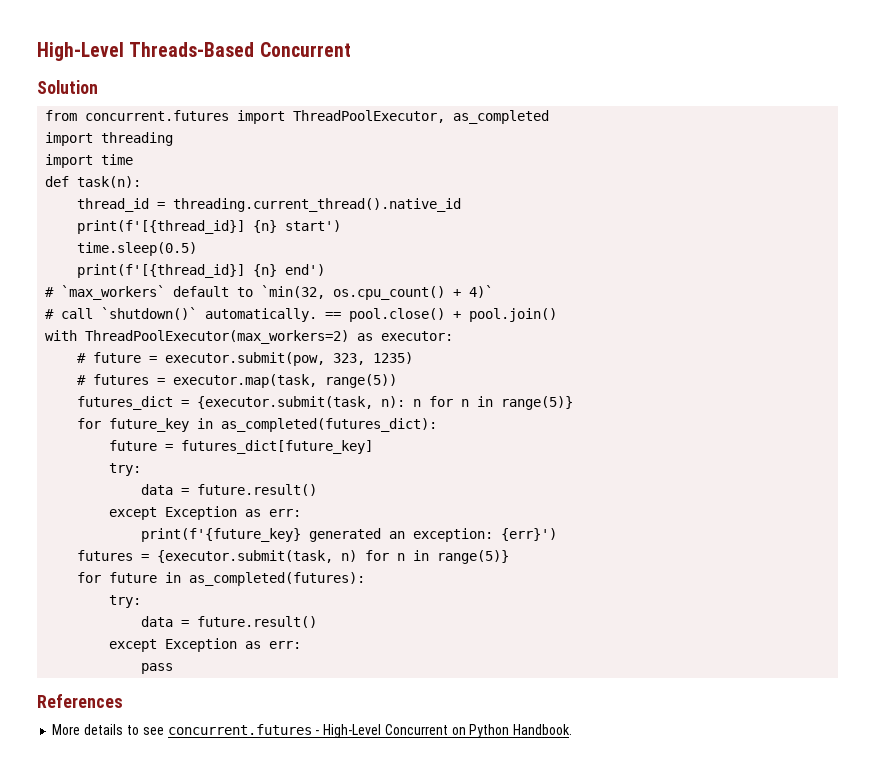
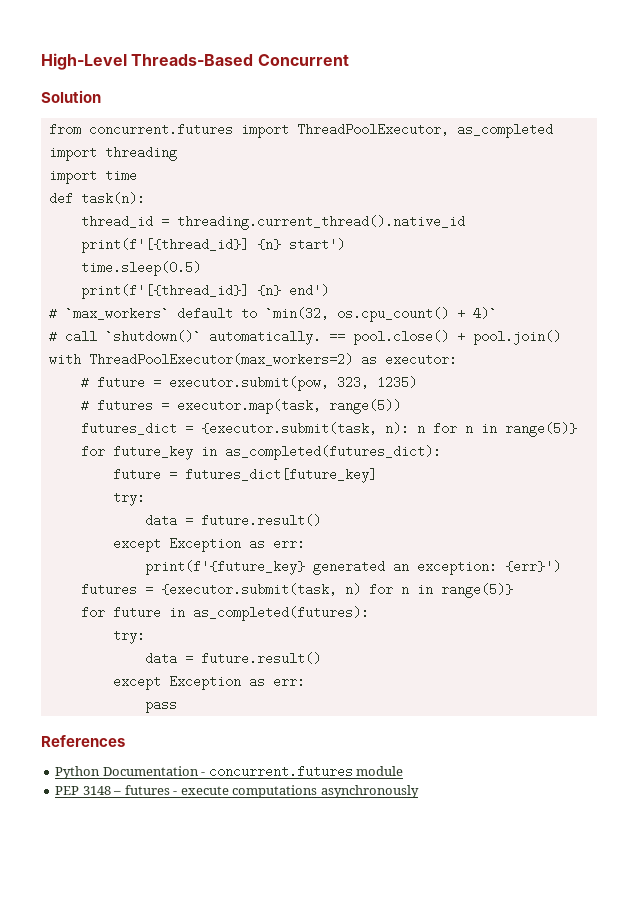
- More details to see concurrent.futures - High-Level Concurrent on Python Handbook.
+ Python Documentation - concurrent.futures module
+ PEP 3148 – futures - execute computations asynchronously

